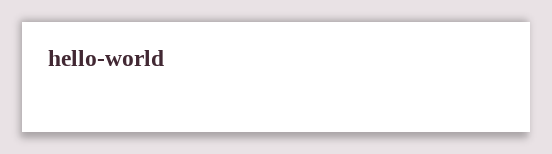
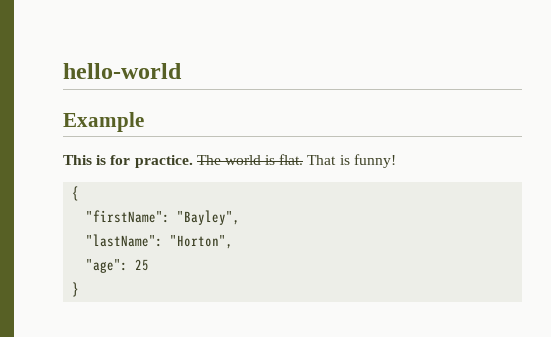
+ Example
+ This is for practice. The world is flat. That is funny!
+ {
+ "firstName": "Bayley",
+ "lastName": "Horton",
+ "age": 25
+ }

